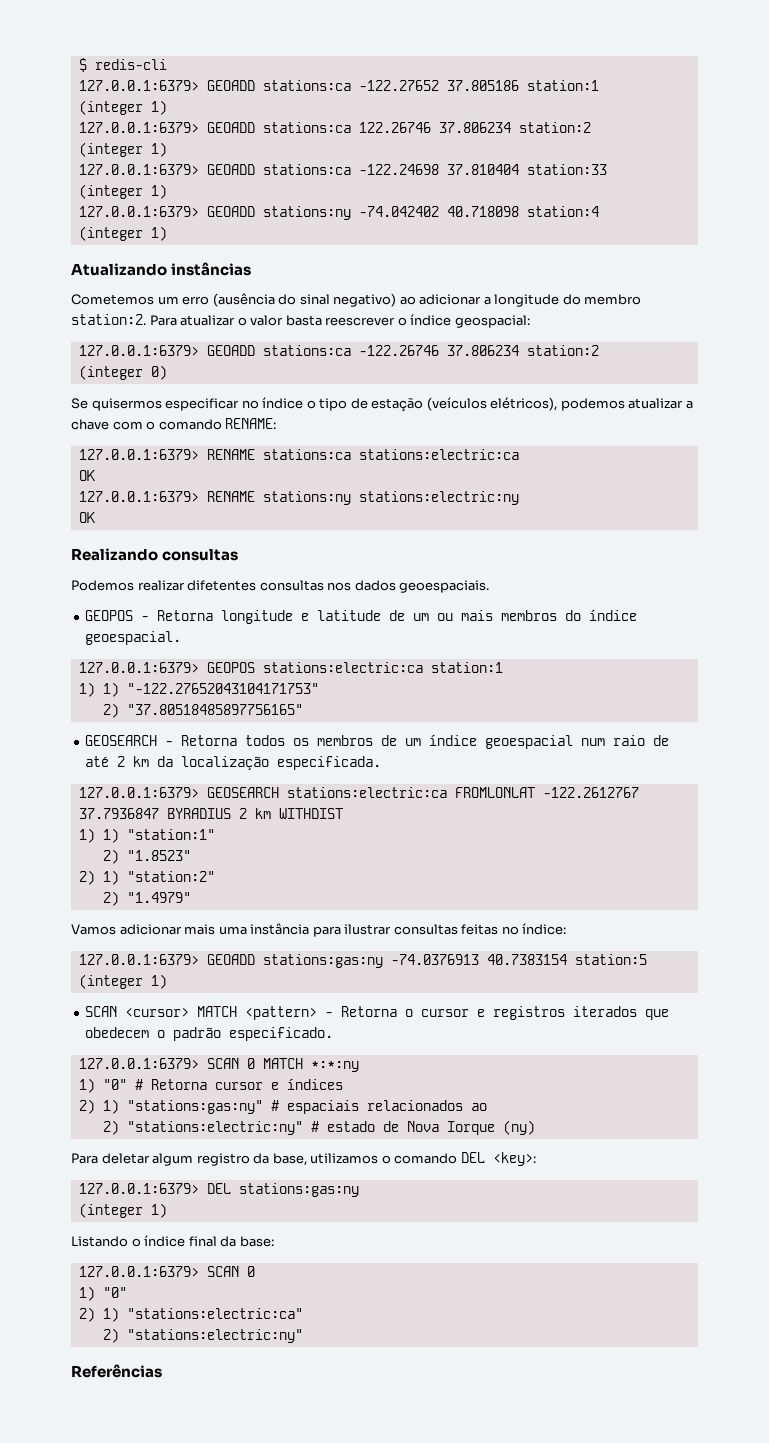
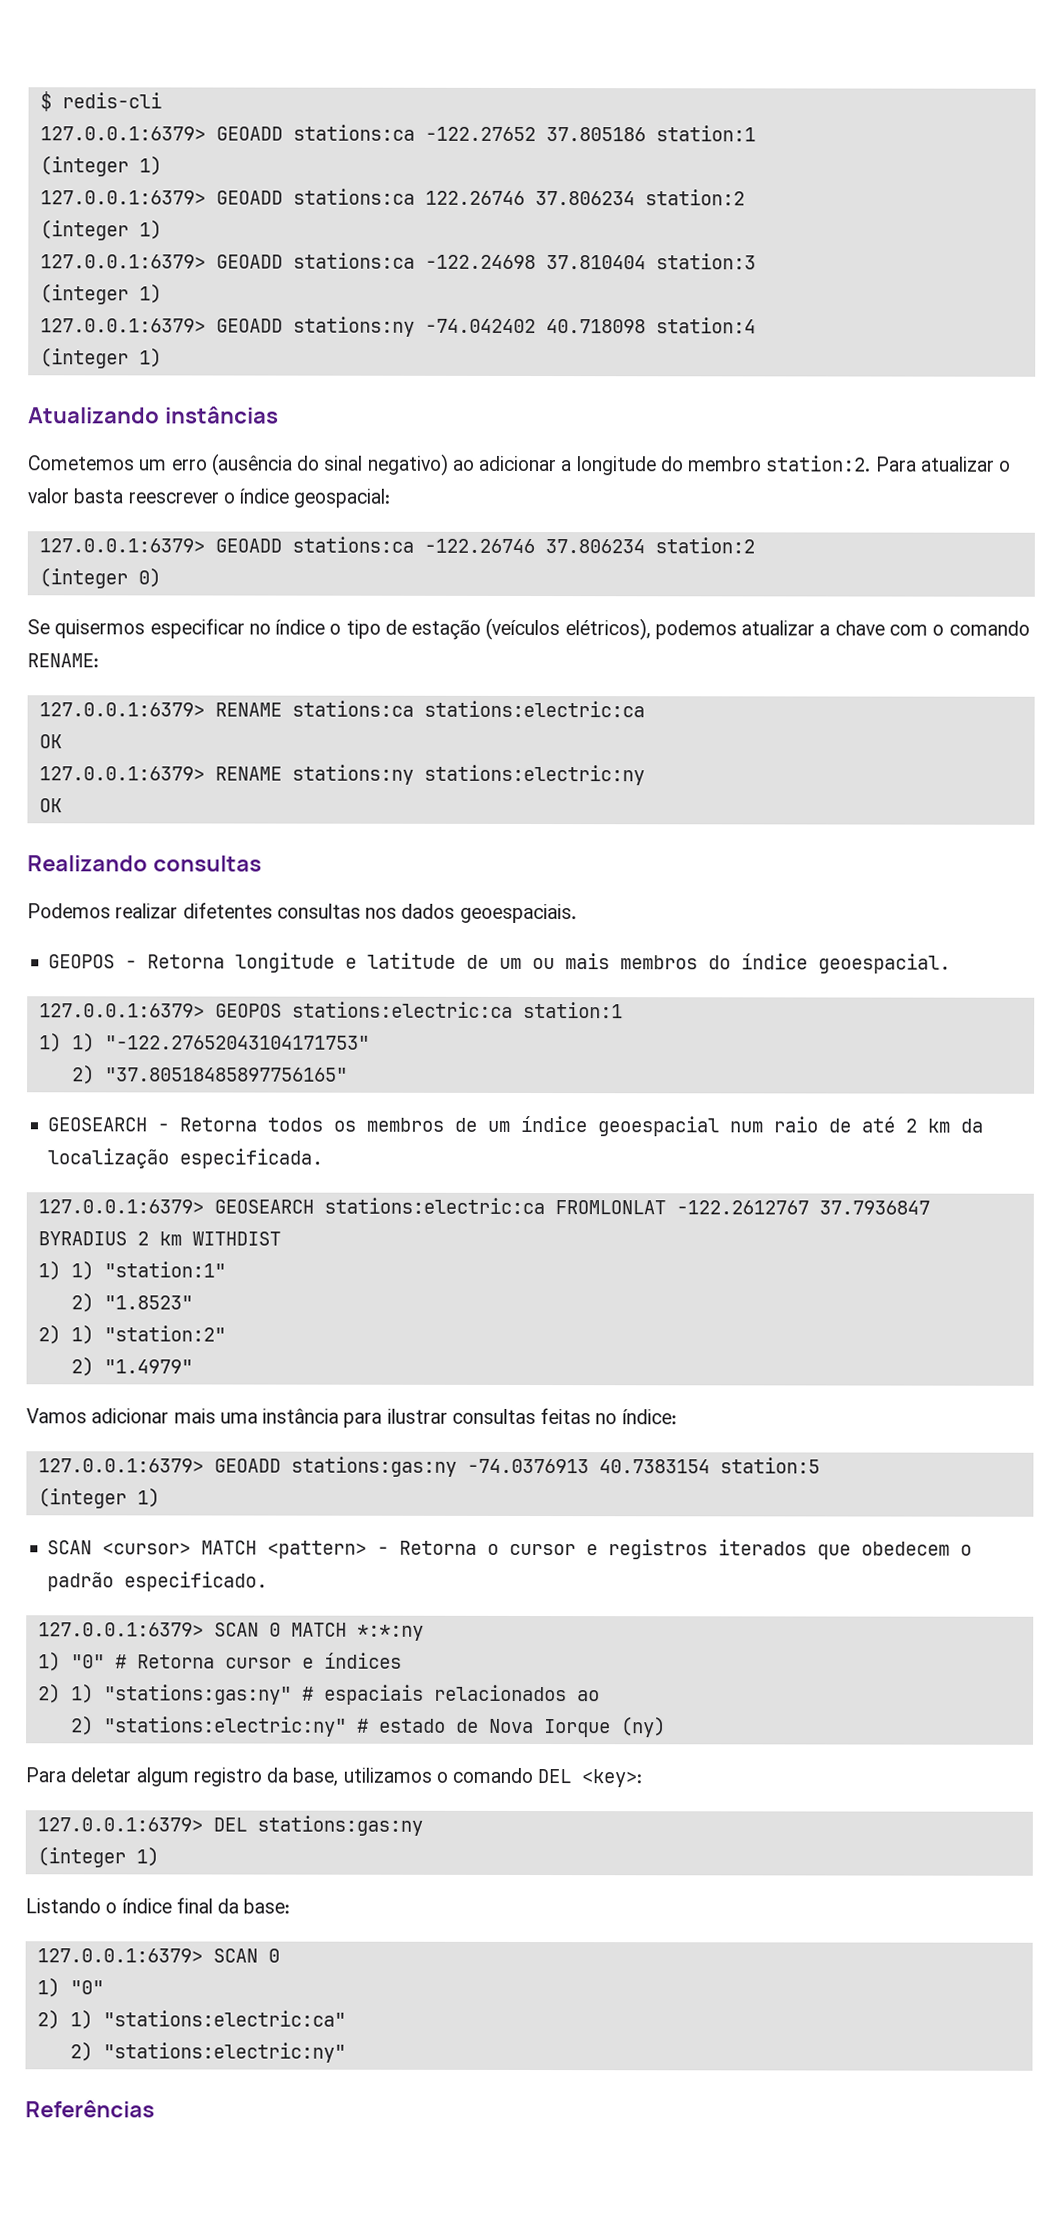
- 127.0.0.1:6379> GEOADD stations:ca -122.24698 37.810404 station:33
+ 127.0.0.1:6379> GEOADD stations:ca -122.24698 37.810404 station:3

